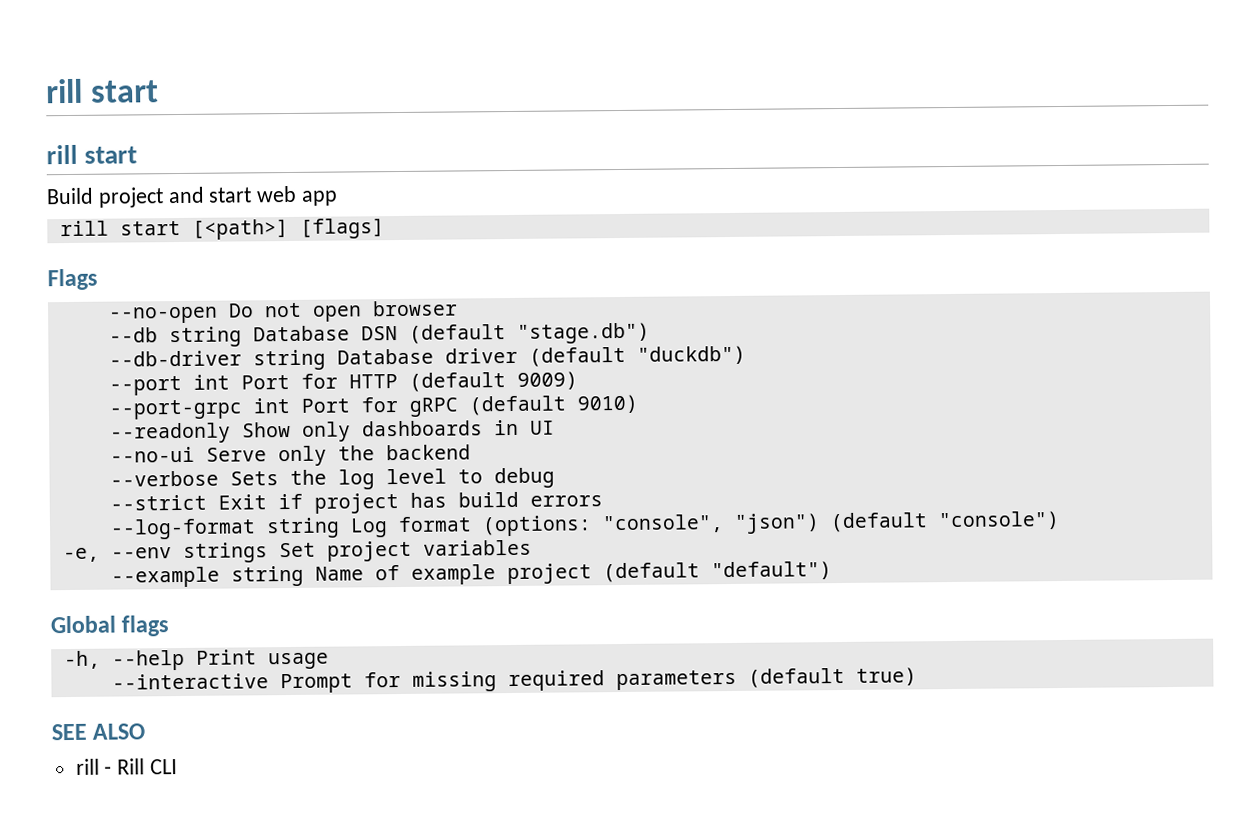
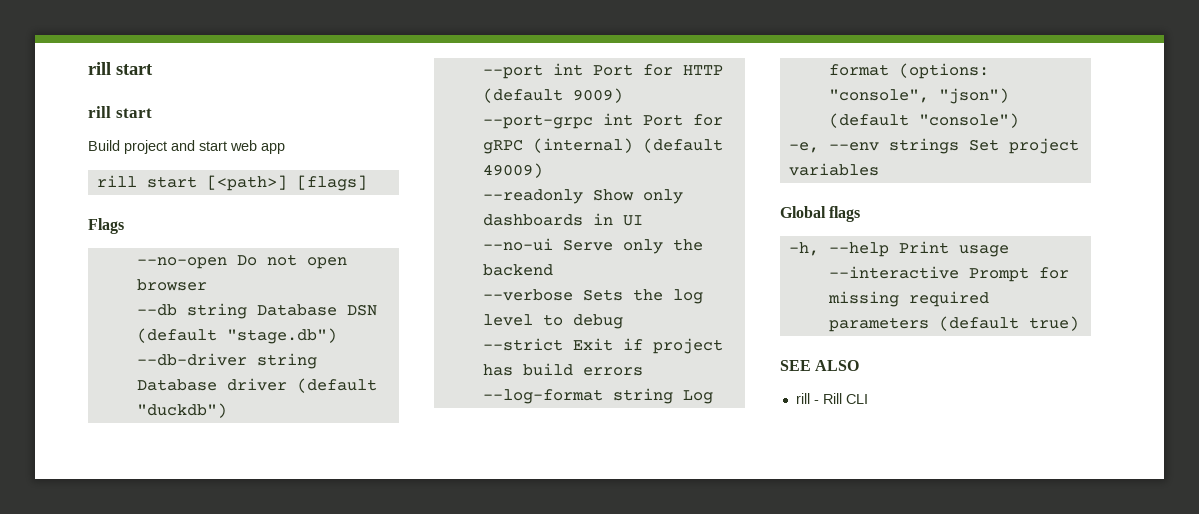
- --port-grpc int Port for gRPC (default 9010)
+ --port-grpc int Port for gRPC (internal) (default 49009)
- --example string Name of example project (default "default")

